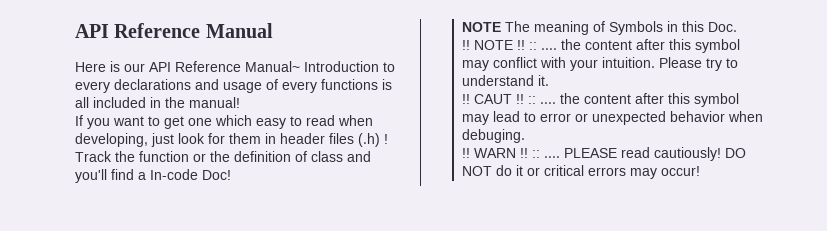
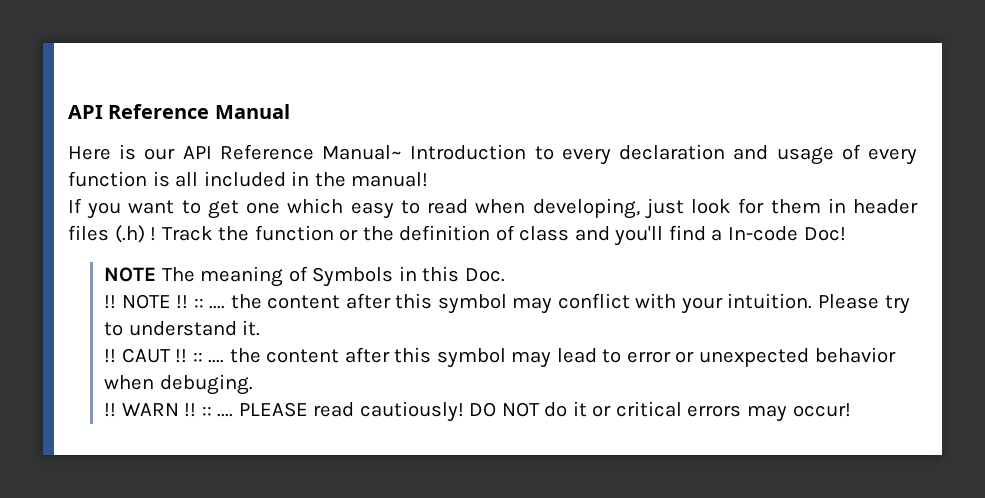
- Here is our API Reference Manual~ Introduction to every declarations and usage of every functions is all included in the manual!
+ Here is our API Reference Manual~ Introduction to every declaration and usage of every function is all included in the manual!

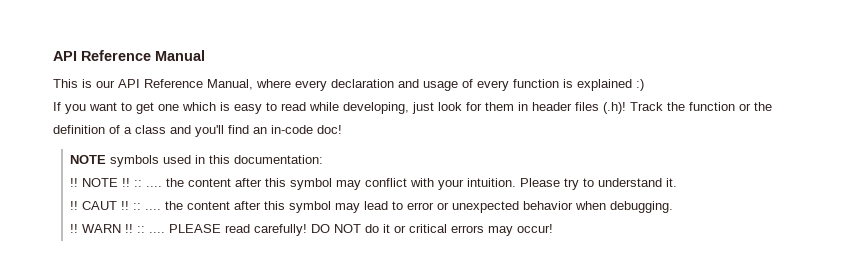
- Here is our API Reference Manual~ Introduction to every declaration and usage of every function is all included in the manual!
+ This is our API Reference Manual, where every declaration and usage of every function is explained :)
- If you want to get one which easy to read when developing, just look for them in header files (.h) !
+ If you want to get one which is easy to read while developing, just look for them in header files (.h)!
- Track the function or the definition of class and you'll find a In-code Doc!
- NOTE The meaning of Symbols in this Doc.
+ Track the function or the definition of a class and you'll find an in-code doc!
+ NOTE symbols used in this documentation:
- CAUT !! :: .... the content after this symbol may lead to error or unexpected behavior when debuging.
+ CAUT !! :: .... the content after this symbol may lead to error or unexpected behavior when debugging.
- PLEASE read cautiously!
+ PLEASE read carefully!

